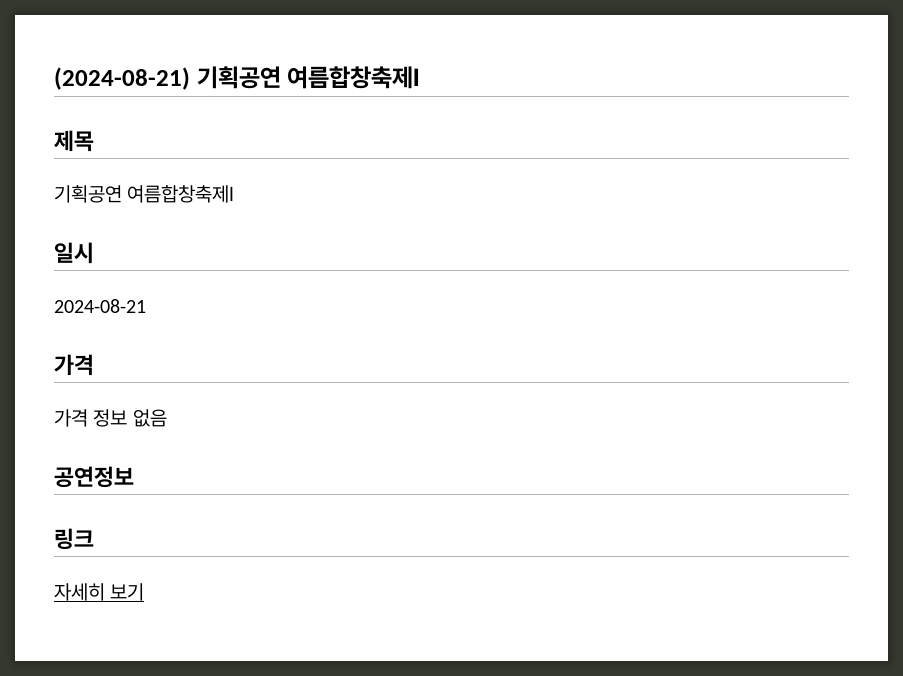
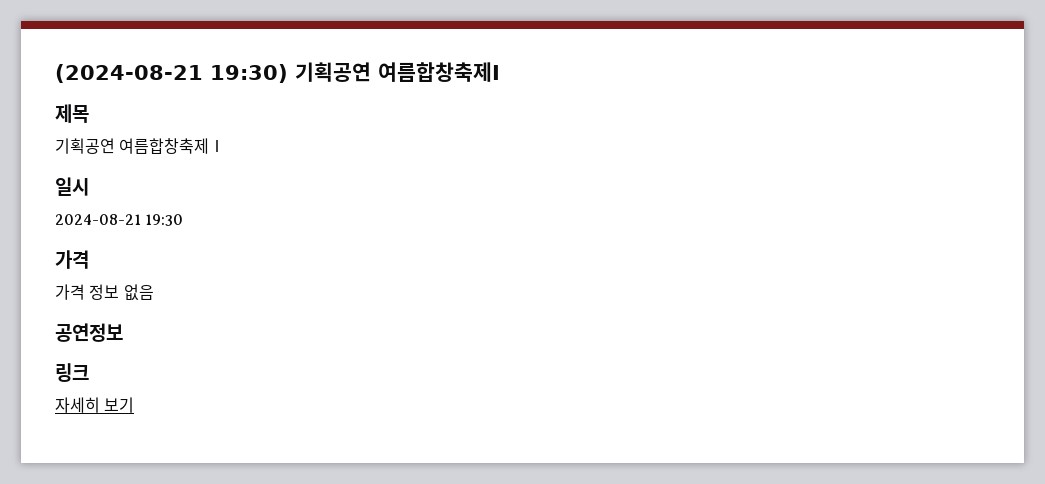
- (2024-08-21) 기획공연 여름합창축제Ⅰ
+ (2024-08-21 19:30) 기획공연 여름합창축제Ⅰ
- 2024-08-21
+ 2024-08-21 19:30

